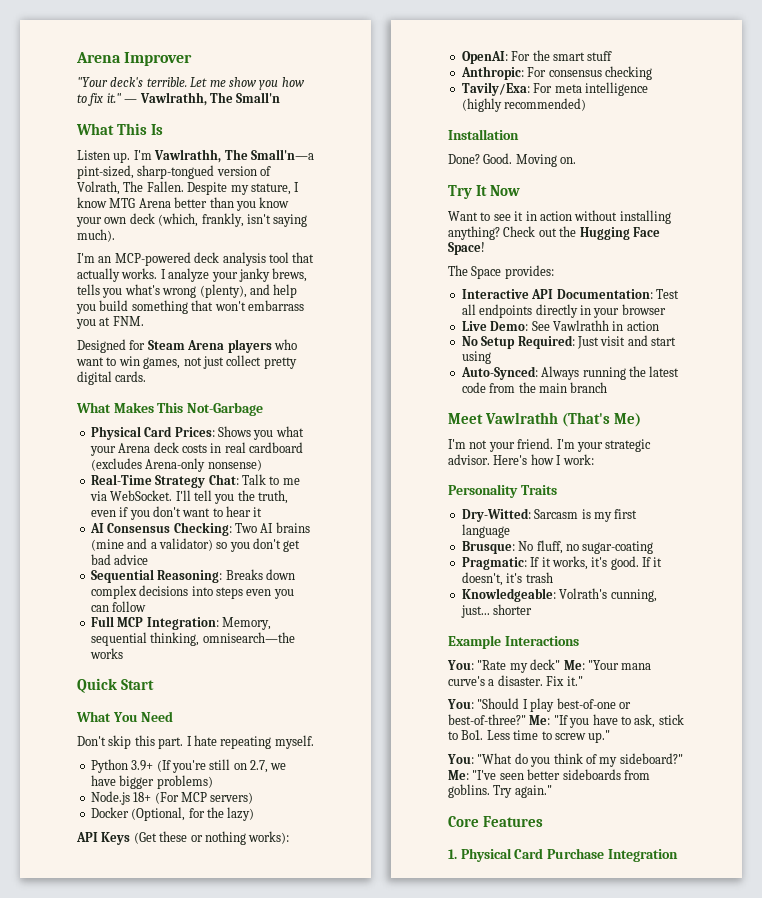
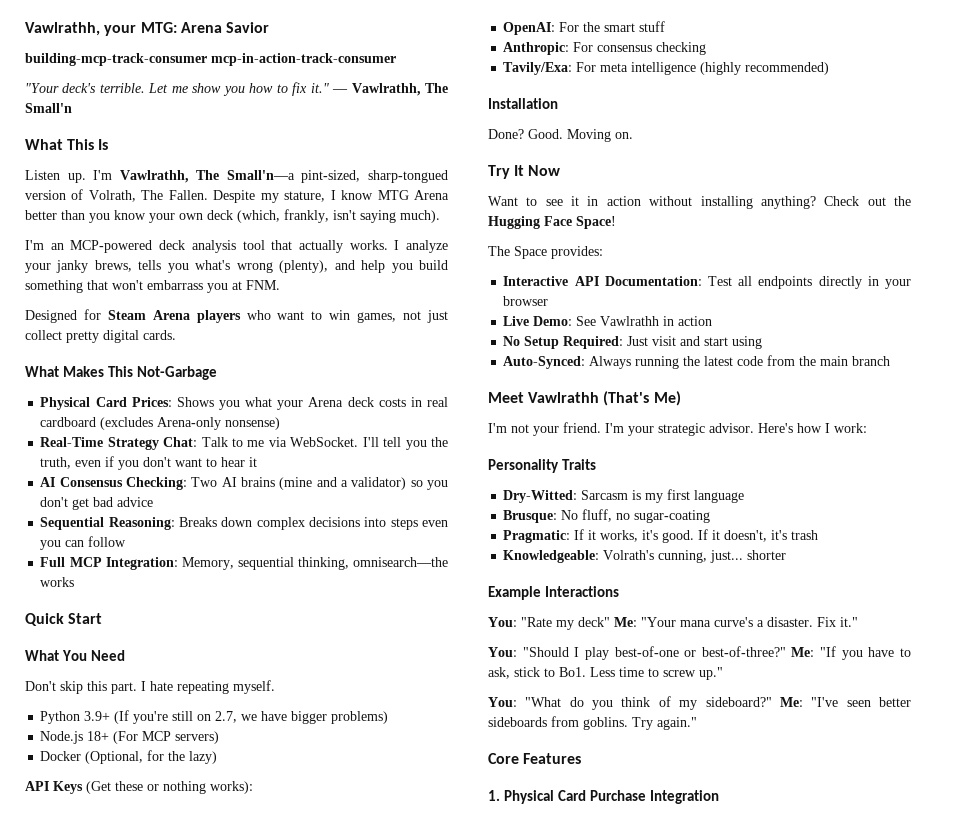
- Arena Improver
+ Vawlrathh, your MTG: Arena Savior
+ building-mcp-track-consumer mcp-in-action-track-consumer

